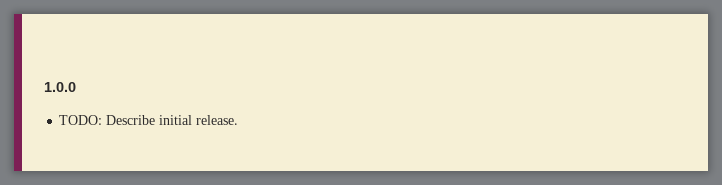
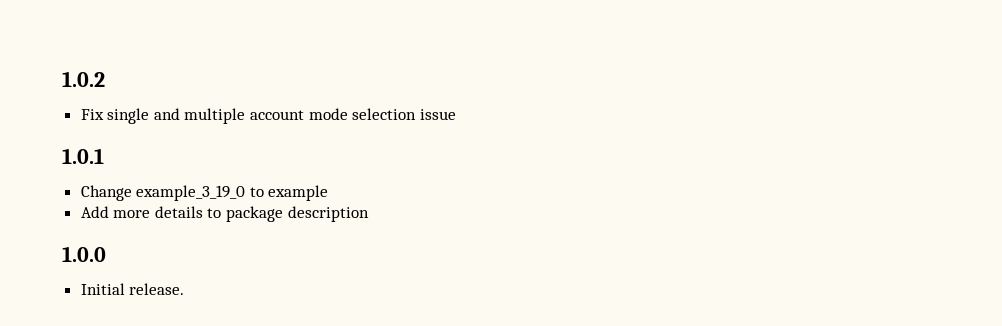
+ 1.0.2
+ Fix single and multiple account mode selection issue
+ 1.0.1
+ Change example_3_19_0 to example
+ Add more details to package description
  1.0.0
- TODO: Describe initial release.
+ Initial release.

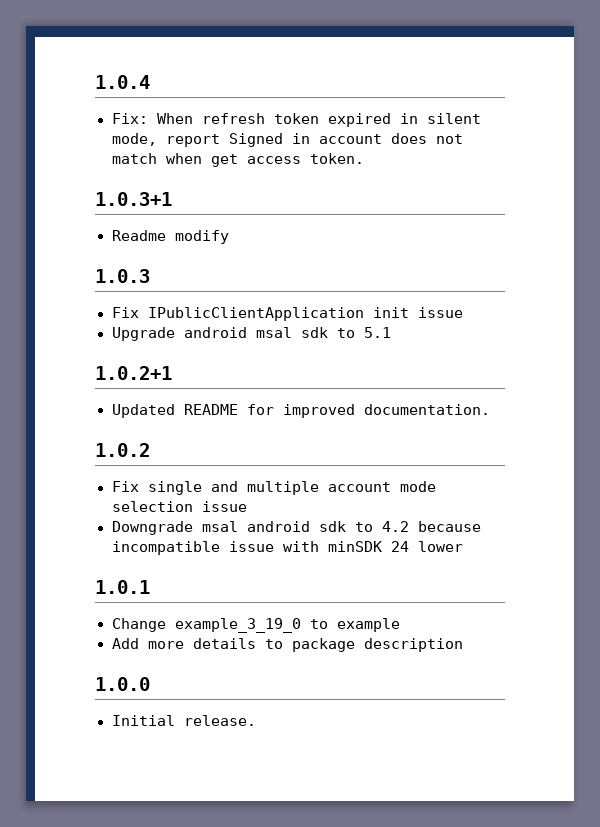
+ 1.0.4
+ Fix: When refresh token expired in silent mode, report Signed in account does not match when get access token.
+ 1.0.3+1
+ Readme modify
+ 1.0.3
+ Fix IPublicClientApplication init issue
+ Upgrade android msal sdk to 5.1
+ 1.0.2+1
+ Updated README for improved documentation.
+ Downgrade msal android sdk to 4.2 because incompatible issue with minSDK 24 lower

